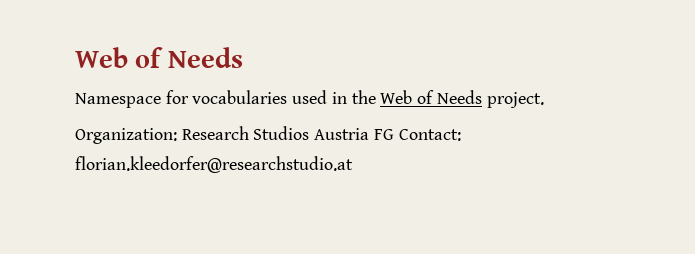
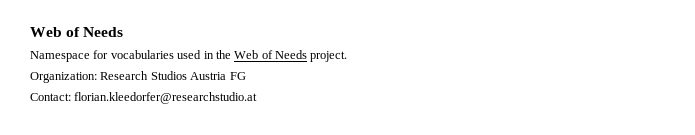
- Organization: Research Studios Austria FG Contact: florian.kleedorfer@researchstudio.at
+ Organization: Research Studios Austria FG
+ Contact: florian.kleedorfer@researchstudio.at

